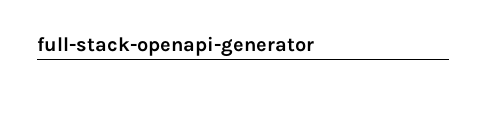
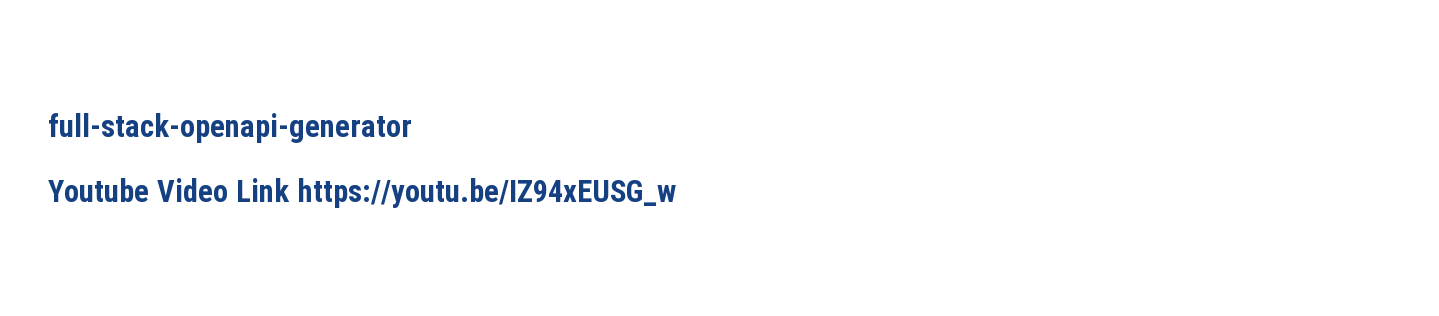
+ Youtube Video Link https://youtu.be/IZ94xEUSG_w

